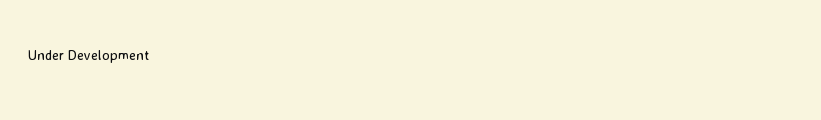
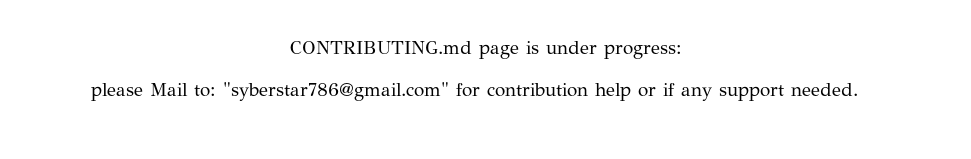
- Under Development
+ CONTRIBUTING.md page is under progress:
+ please Mail to: "syberstar786@gmail.com" for contribution help or if any support needed.

